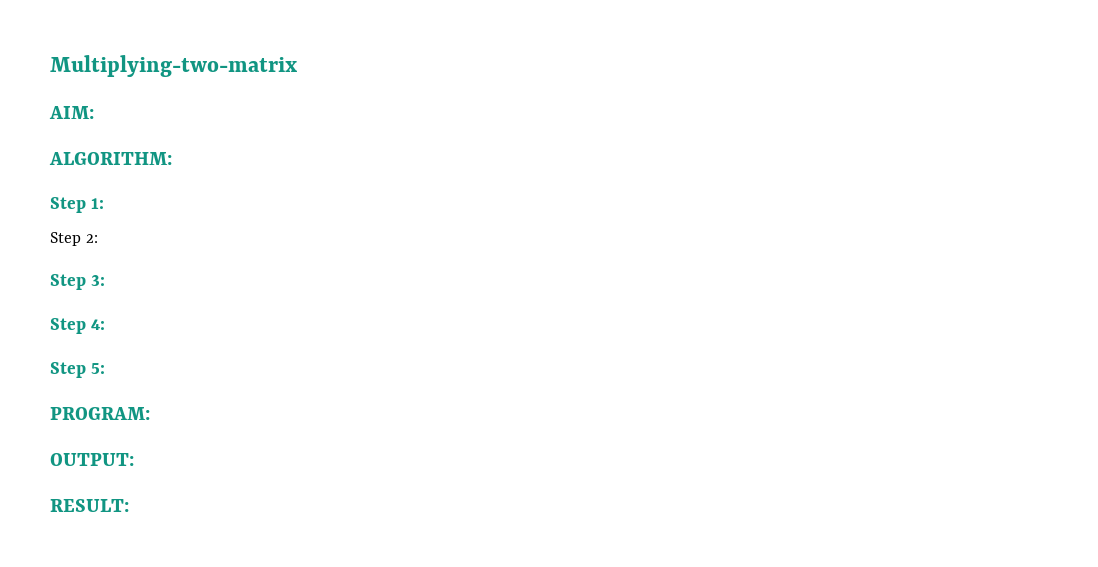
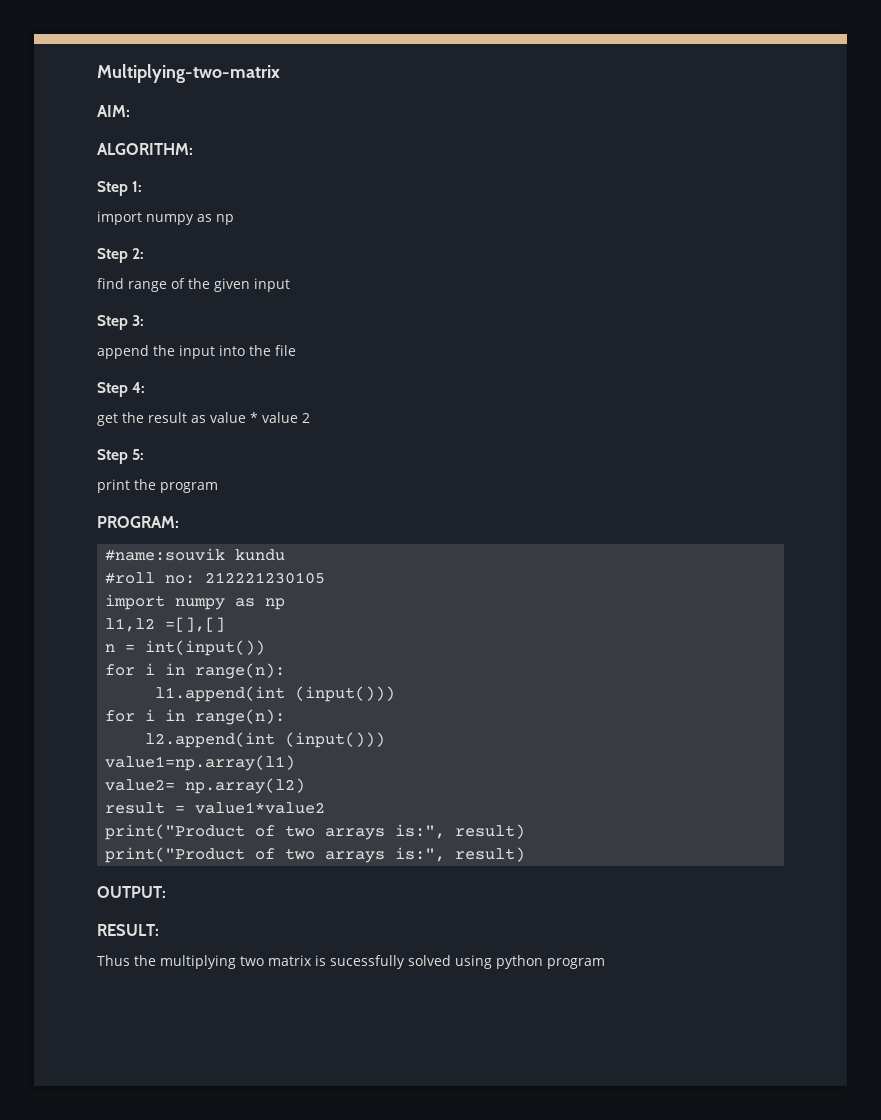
  Step 1:
+ import numpy as np
  Step 2:
+ find range of the given input
  Step 3:
+ append the input into the file
  Step 4:
+ get the result as value * value 2
  Step 5:
+ print the program
  PROGRAM:
+ #name:souvik kundu
+ #roll no: 212221230105
+ import numpy as np
+ l1,l2 =[],[]
+ n = int(input())
+ for i in range(n):
+ l1.append(int (input()))
+ for i in range(n):
+ l2.append(int (input()))
+ value1=np.array(l1)
+ value2= np.array(l2)
+ result = value1*value2
+ print("Product of two arrays is:", result)
+ print("Product of two arrays is:", result)
  OUTPUT:
  RESULT:
+ Thus the multiplying two matrix is sucessfully solved using python program

